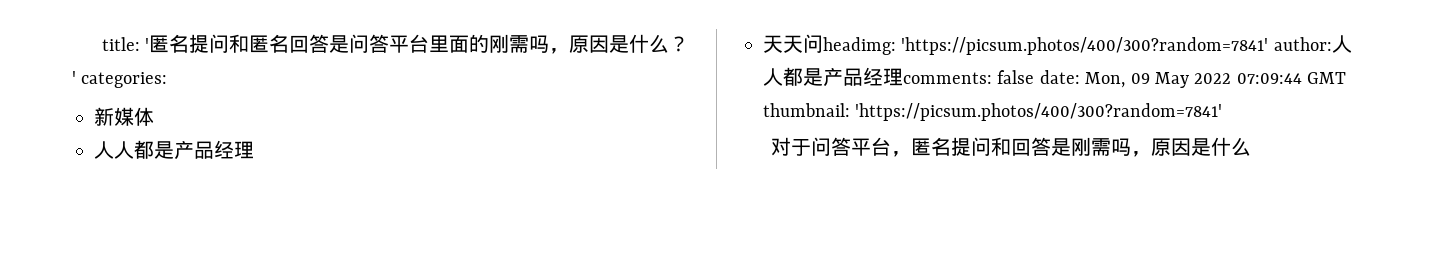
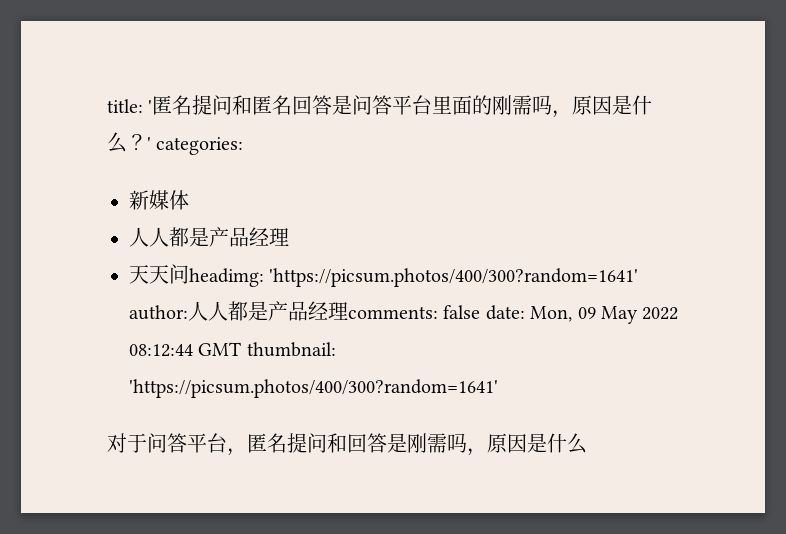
- 天天问headimg: 'https://picsum.photos/400/300?random=7841' author:人人都是产品经理comments: false date: Mon, 09 May 2022 07:09:44 GMT thumbnail: 'https://picsum.photos/400/300?random=7841'
+ 天天问headimg: 'https://picsum.photos/400/300?random=1641' author:人人都是产品经理comments: false date: Mon, 09 May 2022 08:12:44 GMT thumbnail: 'https://picsum.photos/400/300?random=1641'

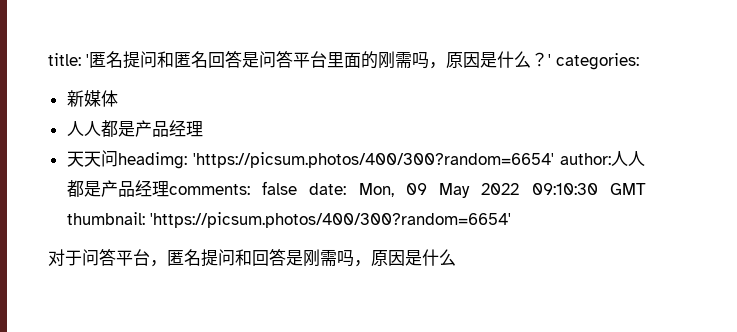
- 天天问headimg: 'https://picsum.photos/400/300?random=1641' author:人人都是产品经理comments: false date: Mon, 09 May 2022 08:12:44 GMT thumbnail: 'https://picsum.photos/400/300?random=1641'
+ 天天问headimg: 'https://picsum.photos/400/300?random=6654' author:人人都是产品经理comments: false date: Mon, 09 May 2022 09:10:30 GMT thumbnail: 'https://picsum.photos/400/300?random=6654'

